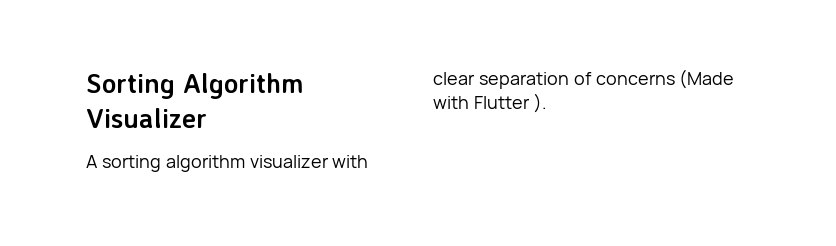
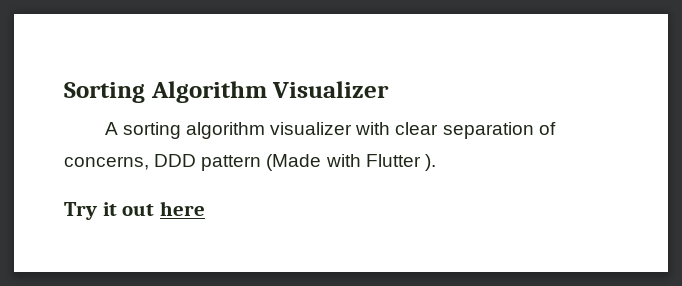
- A sorting algorithm visualizer with clear separation of concerns (Made with Flutter ).
+ A sorting algorithm visualizer with clear separation of concerns, DDD pattern (Made with Flutter ).
+ Try it out here

